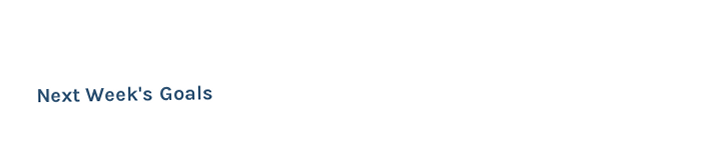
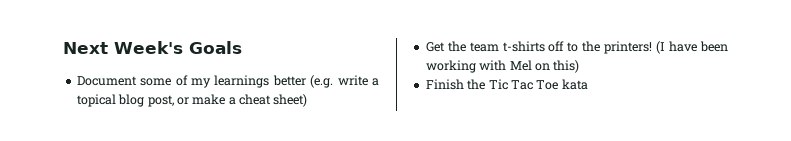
+ Document some of my learnings better (e.g. write a topical blog post, or make a cheat sheet)
+ Get the team t-shirts off to the printers! (I have been working with Mel on this)
+ Finish the Tic Tac Toe kata

